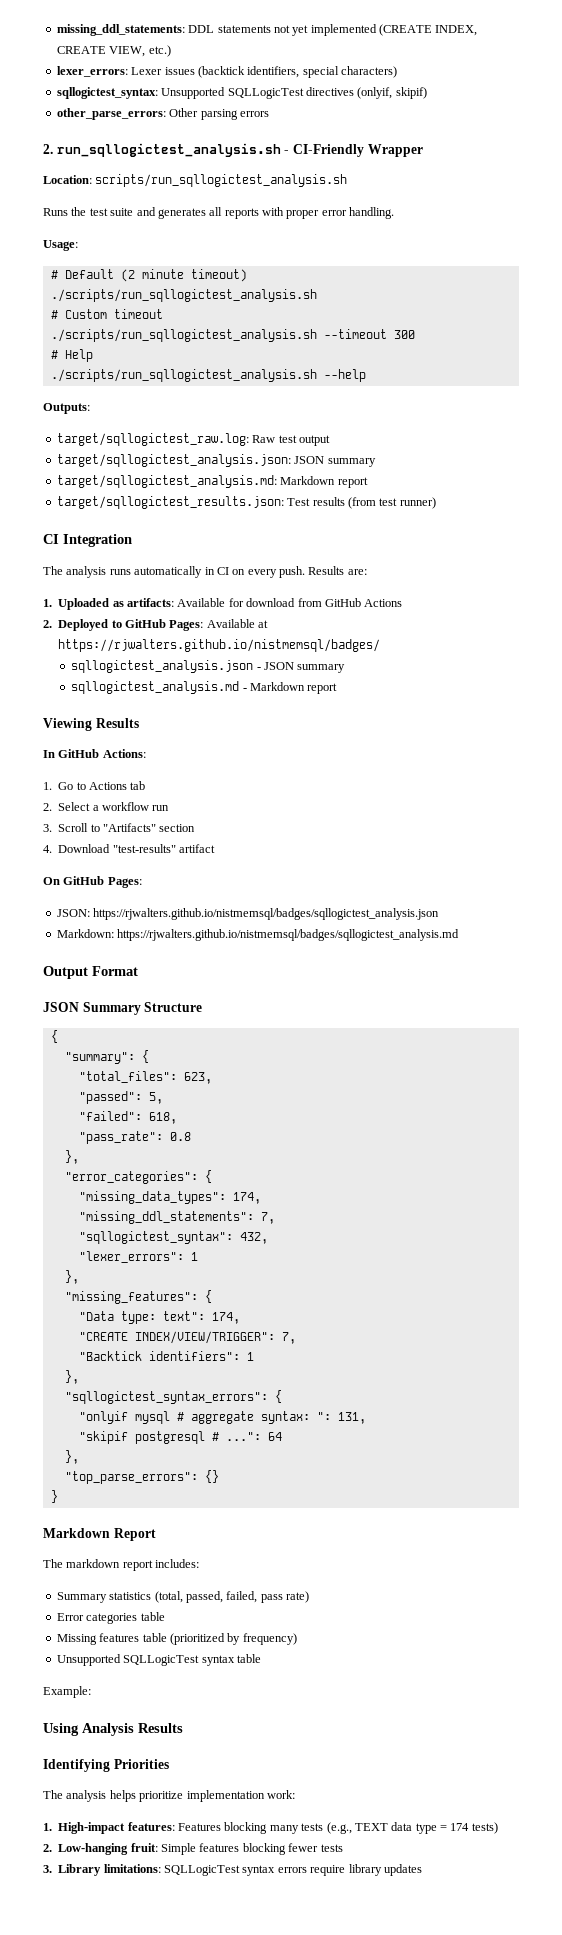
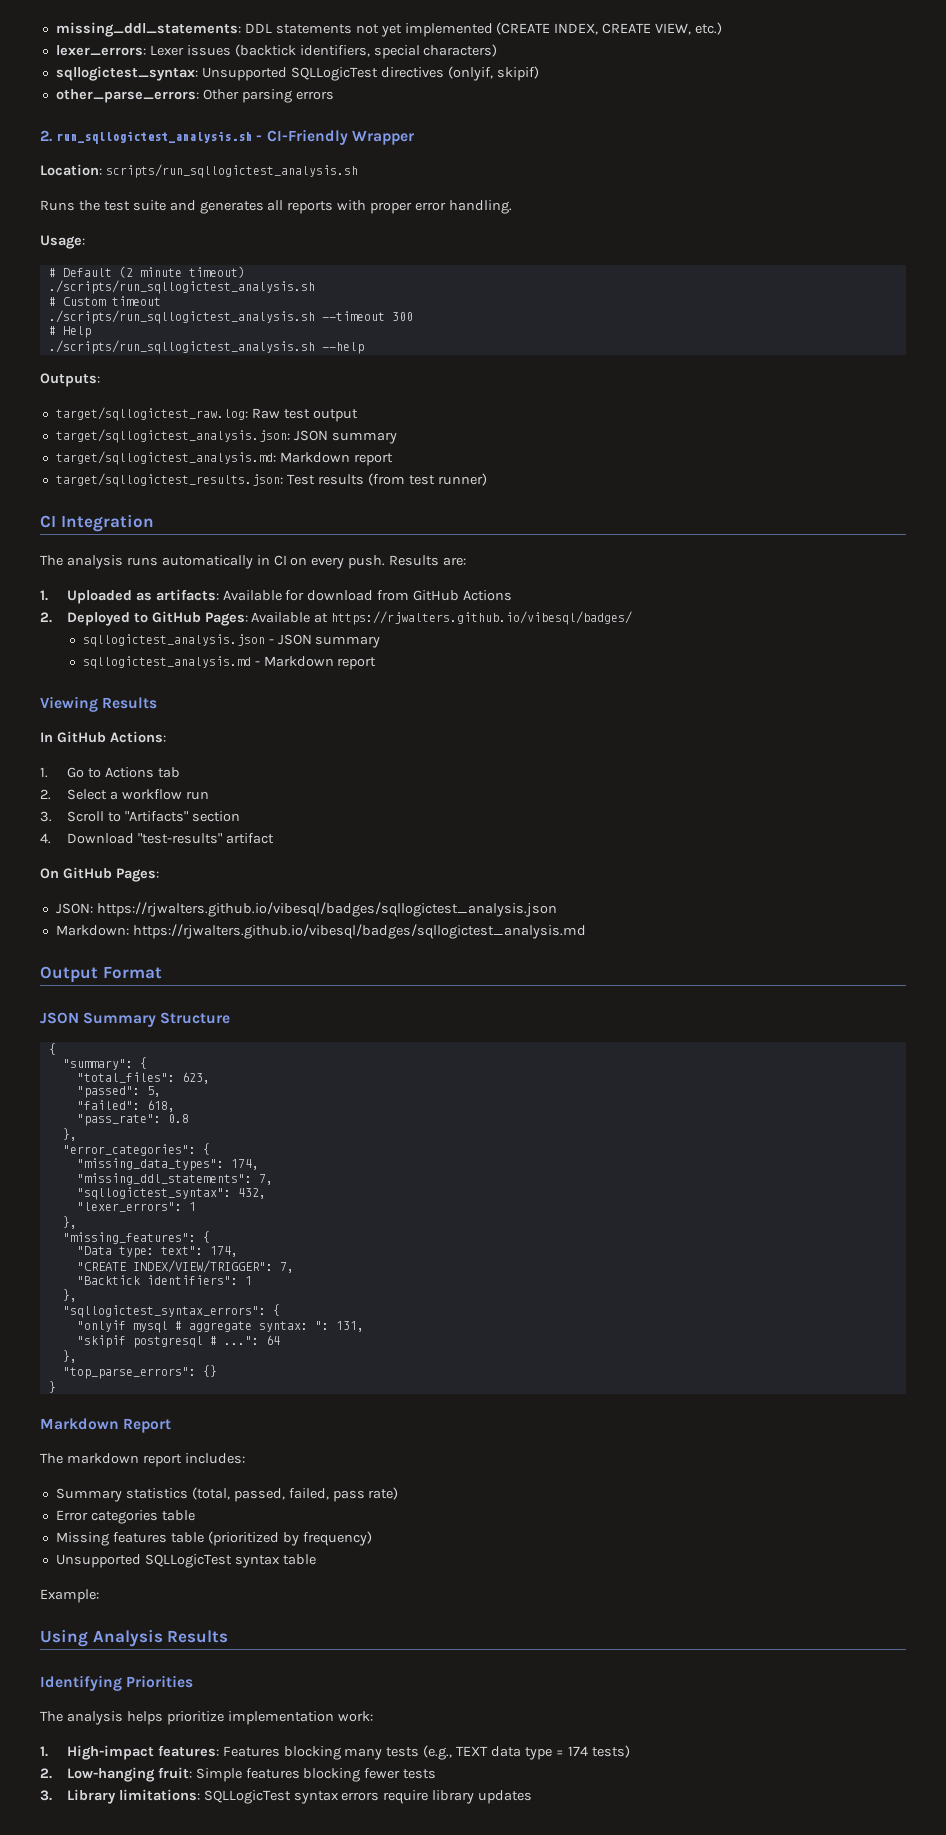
- 2. Deployed to GitHub Pages: Available at https://rjwalters.github.io/nistmemsql/badges/
+ 2. Deployed to GitHub Pages: Available at https://rjwalters.github.io/vibesql/badges/
- JSON: https://rjwalters.github.io/nistmemsql/badges/sqllogictest_analysis.json
+ JSON: https://rjwalters.github.io/vibesql/badges/sqllogictest_analysis.json
- Markdown: https://rjwalters.github.io/nistmemsql/badges/sqllogictest_analysis.md
+ Markdown: https://rjwalters.github.io/vibesql/badges/sqllogictest_analysis.md

